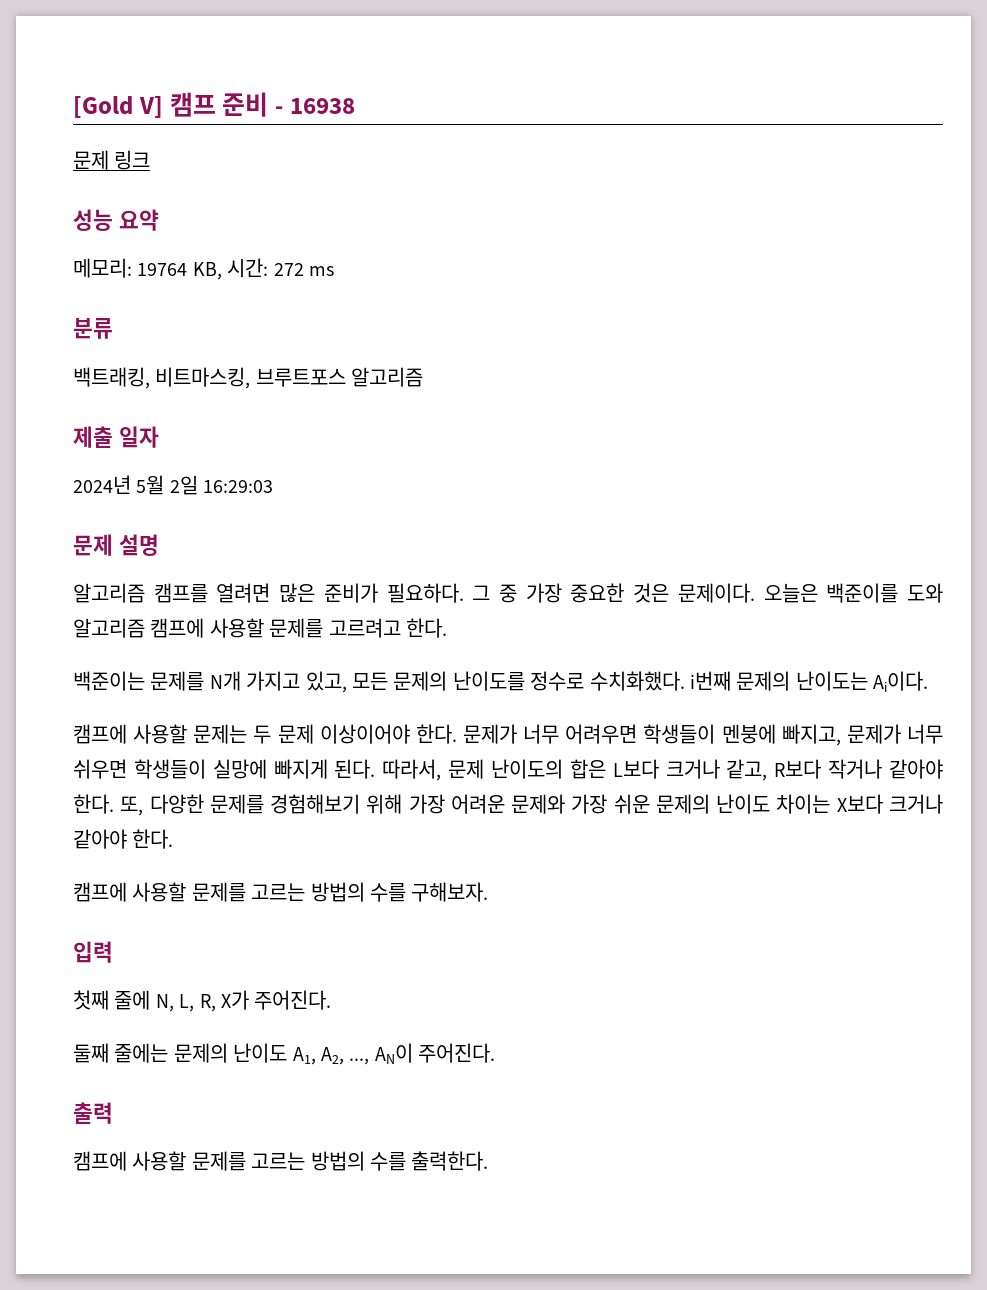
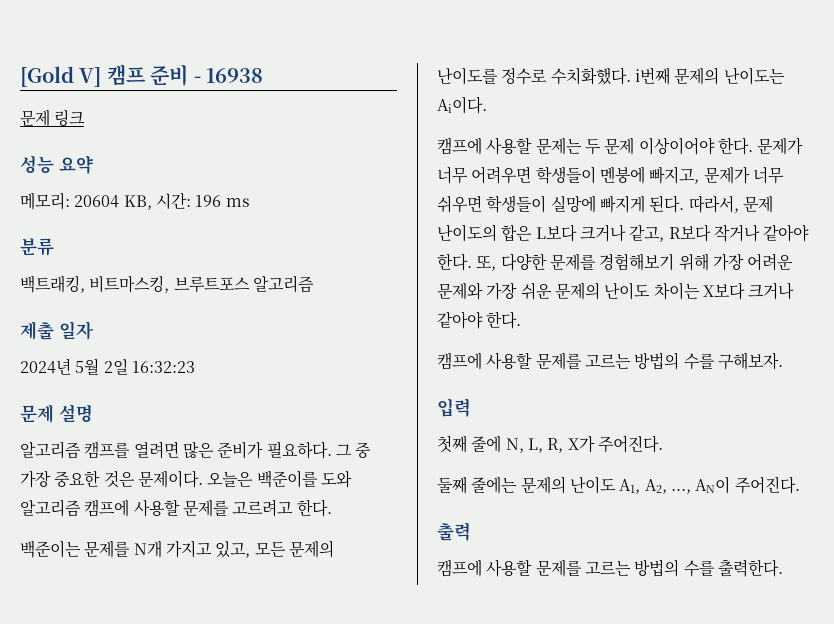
- 메모리: 19764 KB, 시간: 272 ms
+ 메모리: 20604 KB, 시간: 196 ms
- 2024년 5월 2일 16:29:03
+ 2024년 5월 2일 16:32:23

